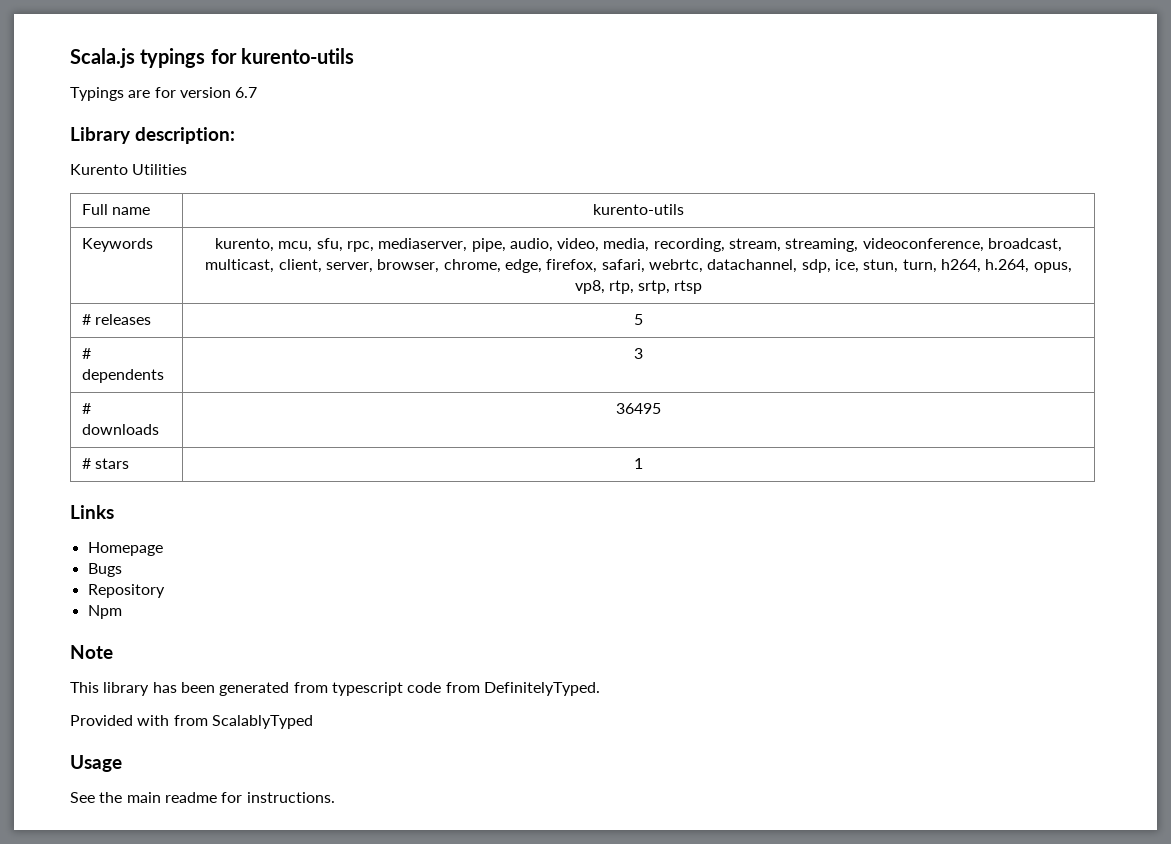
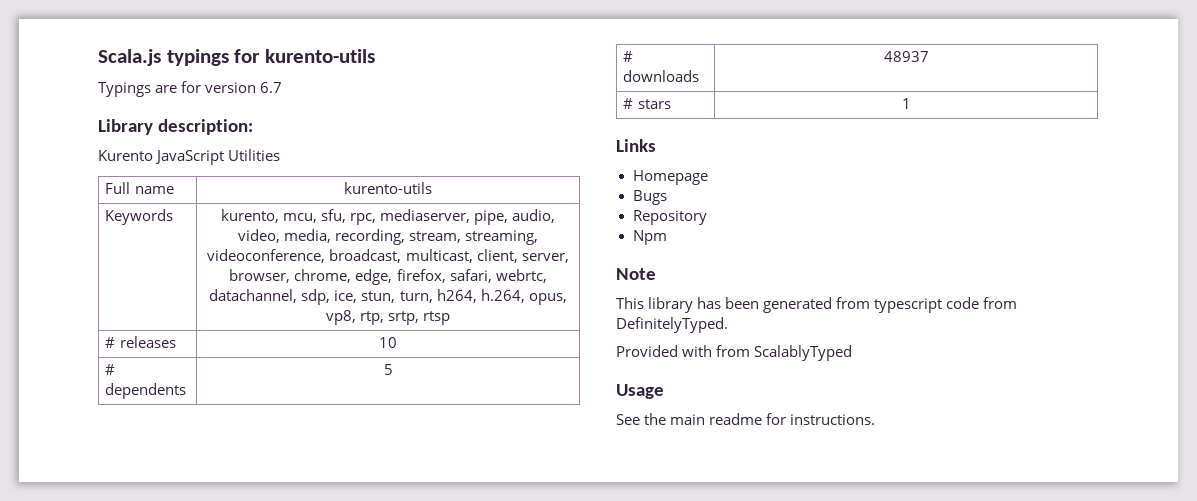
- Kurento Utilities
+ Kurento JavaScript Utilities
- # releases | 5
+ # releases | 10
- # dependents | 3
+ # dependents | 5
- # downloads | 36495
+ # downloads | 48937

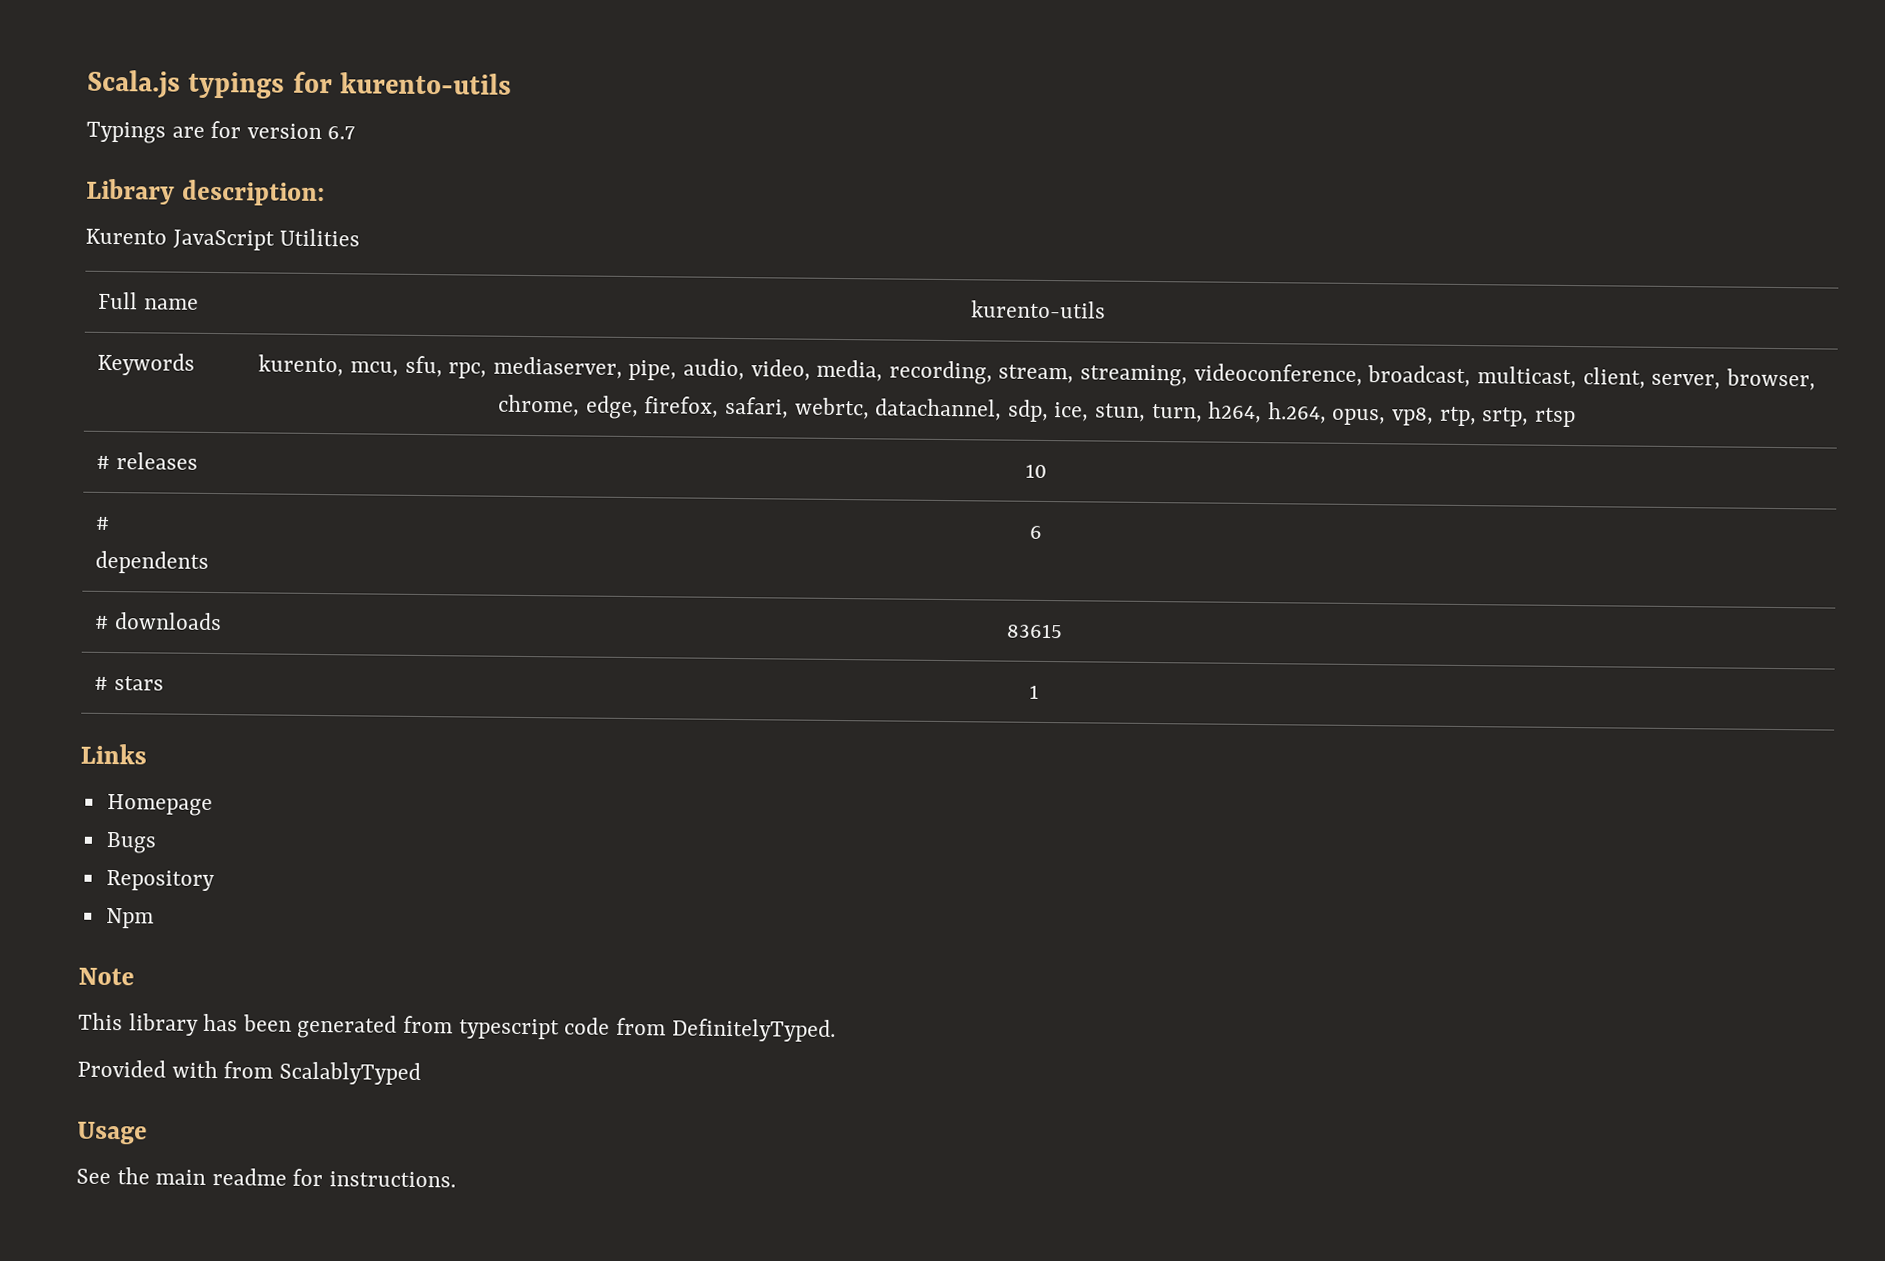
- # dependents | 5
+ # dependents | 6
- # downloads | 48937
+ # downloads | 83615

